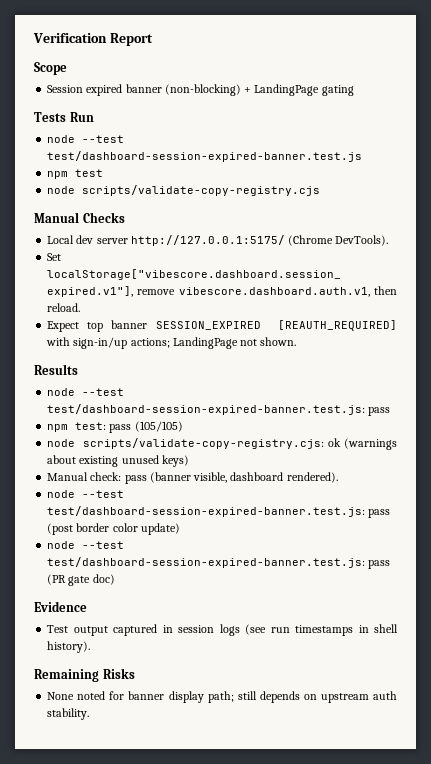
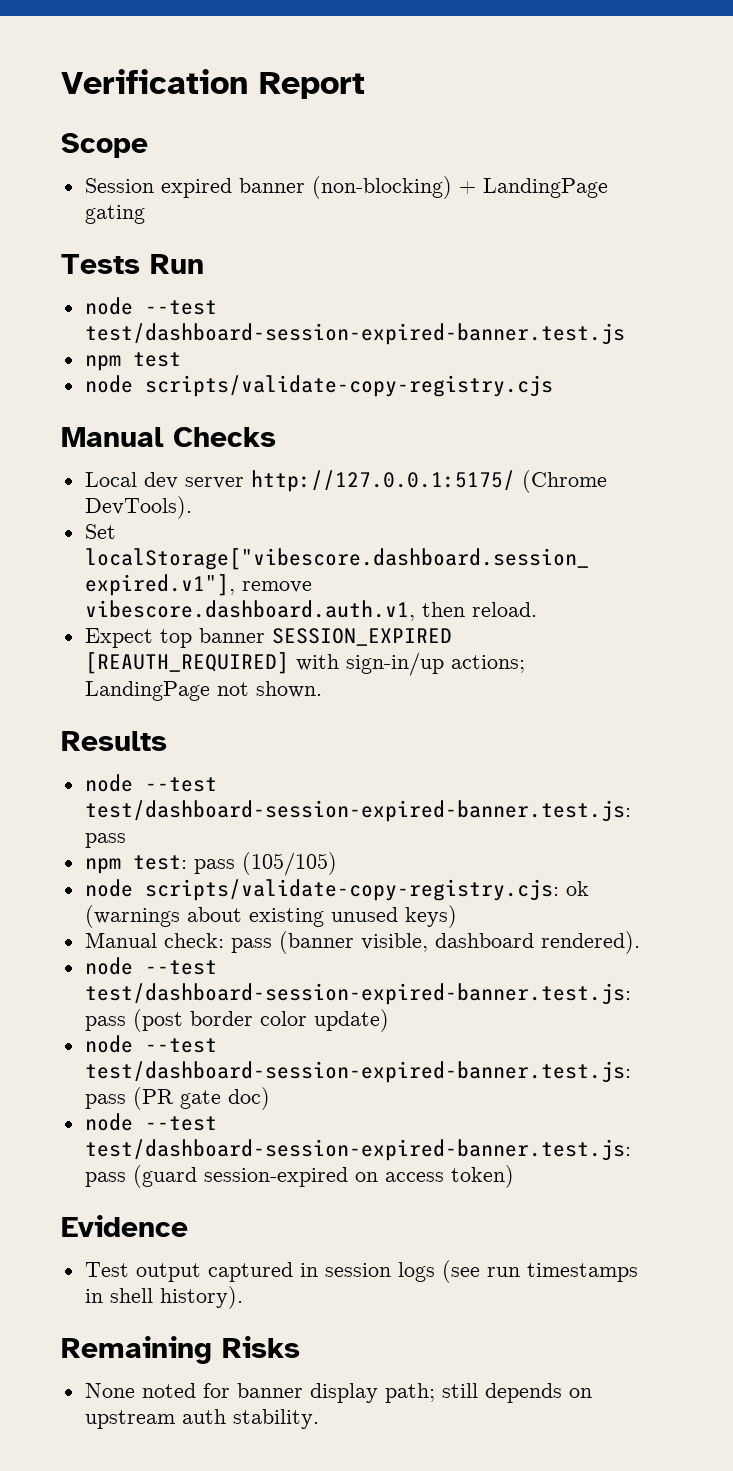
+ node --test test/dashboard-session-expired-banner.test.js: pass (guard session-expired on access token)

